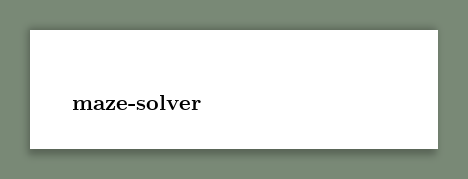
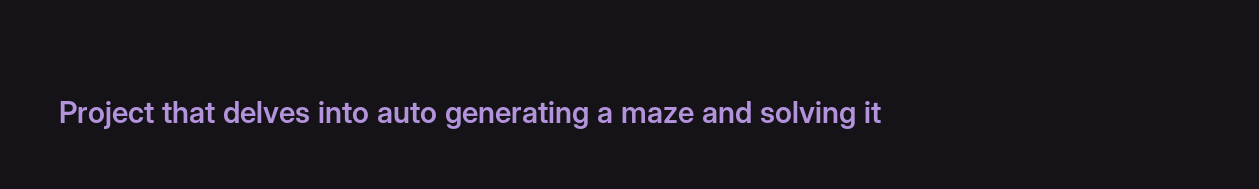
- maze-solver
+ Project that delves into auto generating a maze and solving it

